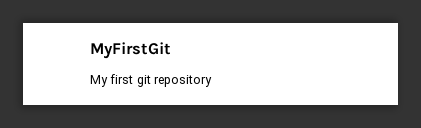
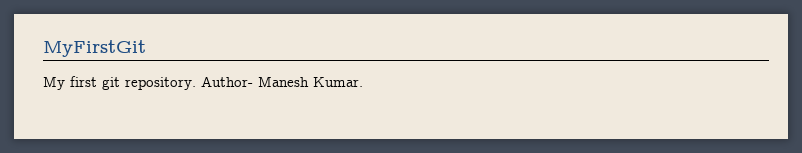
- My first git repository
+ My first git repository. Author- Manesh Kumar.

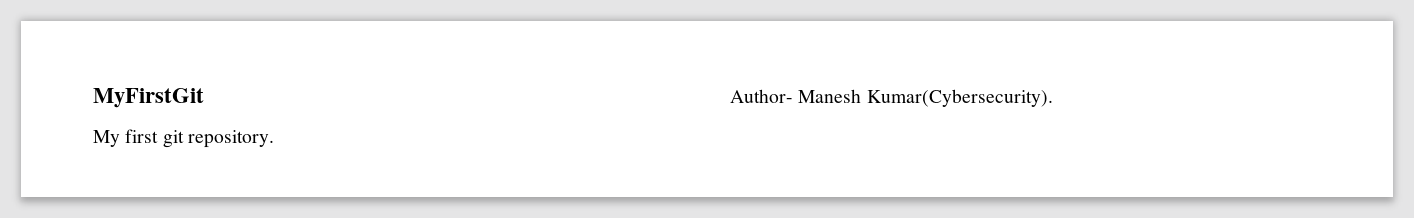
- My first git repository. Author- Manesh Kumar.
+ My first git repository.
+ Author- Manesh Kumar(Cybersecurity).

